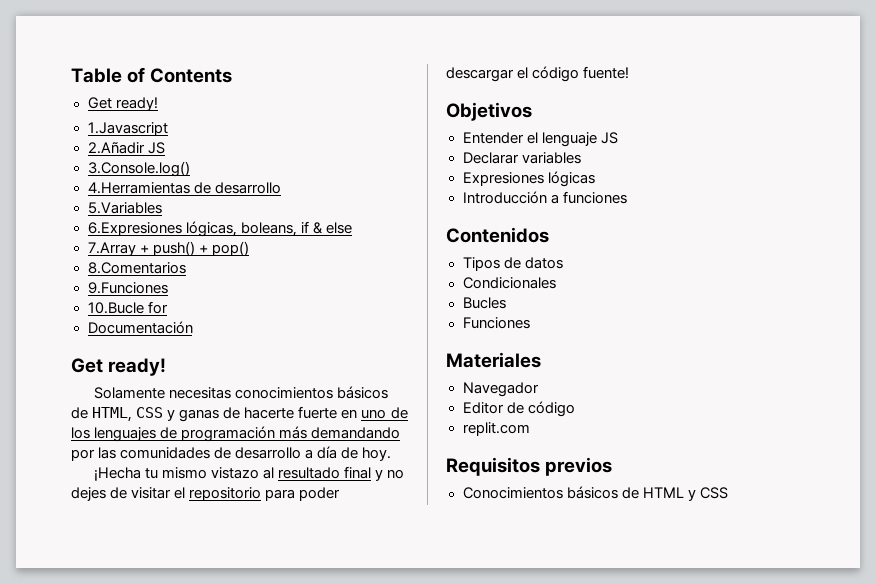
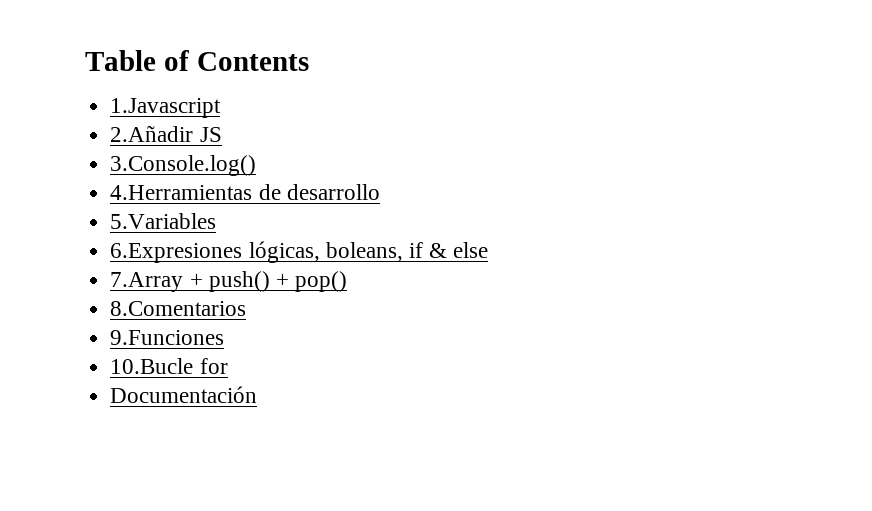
  Table of Contents
- Get ready!
  Documentación
- Get ready!
- Solamente necesitas conocimientos básicos de HTML, CSS y ganas de hacerte fuerte en uno de los lenguajes de programación más demandando por las comunidades de desarrollo a día de hoy.
- ¡Hecha tu mismo vistazo al resultado final y no dejes de visitar el repositorio para poder descargar el código fuente!
- Objetivos
- Entender el lenguaje JS
- Declarar variables
- Expresiones lógicas
- Introducción a funciones
- Contenidos
- Tipos de datos
- Condicionales
- Bucles
- Funciones
- Materiales
- Navegador
- Editor de código
- replit.com
- Requisitos previos
- Conocimientos básicos de HTML y CSS

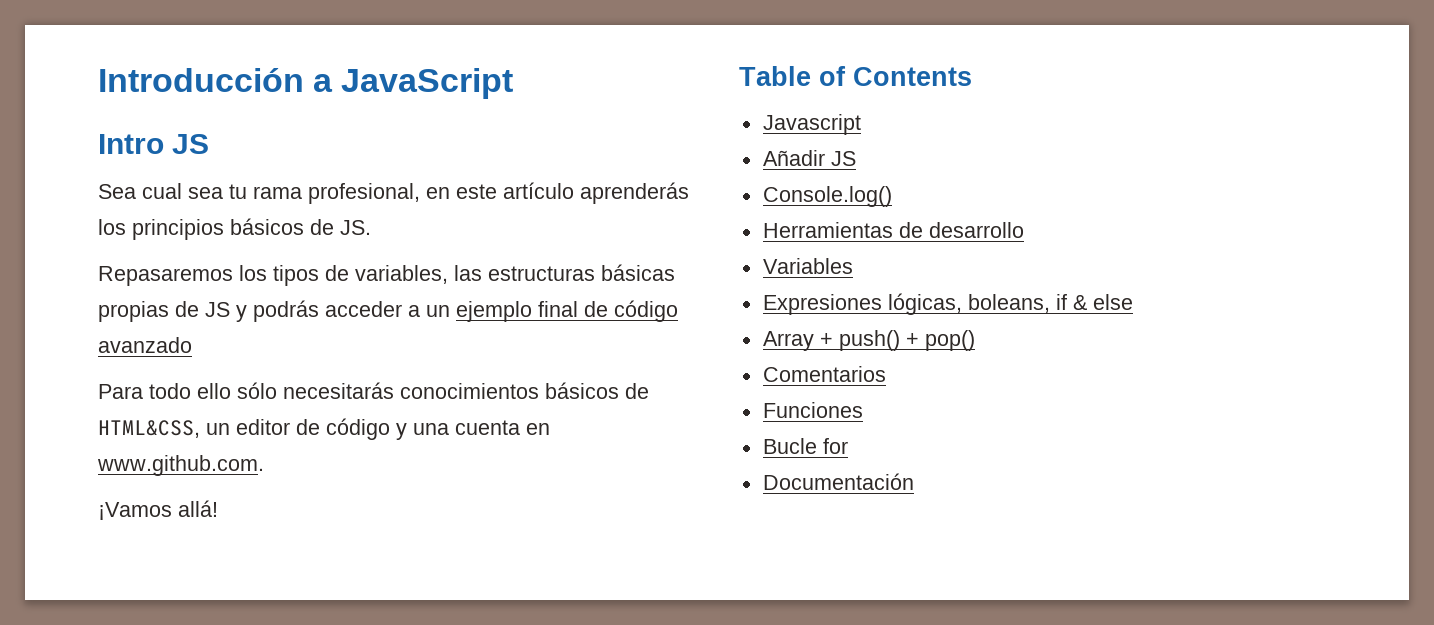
+ Introducción a JavaScript
+ Intro JS
+ Sea cual sea tu rama profesional, en este artículo aprenderás los principios básicos de JS.
+ Repasaremos los tipos de variables, las estructuras básicas propias de JS y podrás acceder a un ejemplo final de código avanzado
+ Para todo ello sólo necesitarás conocimientos básicos de HTML&CSS, un editor de código y una cuenta en www.github.com.
+ ¡Vamos allá!
- 1.Javascript
- 2.Añadir JS
- 3.Console.log()
- 4.Herramientas de desarrollo
+ Javascript
+ Añadir JS
+ Console.log()
+ Herramientas de desarrollo
- 5.Variables
- 6.Expresiones lógicas, boleans, if & else
+ Variables
+ Expresiones lógicas, boleans, if & else
- 7.Array + push() + pop()
+ Array + push() + pop()
- 8.Comentarios
- 9.Funciones
- 10.Bucle for
+ Comentarios
+ Funciones
+ Bucle for

